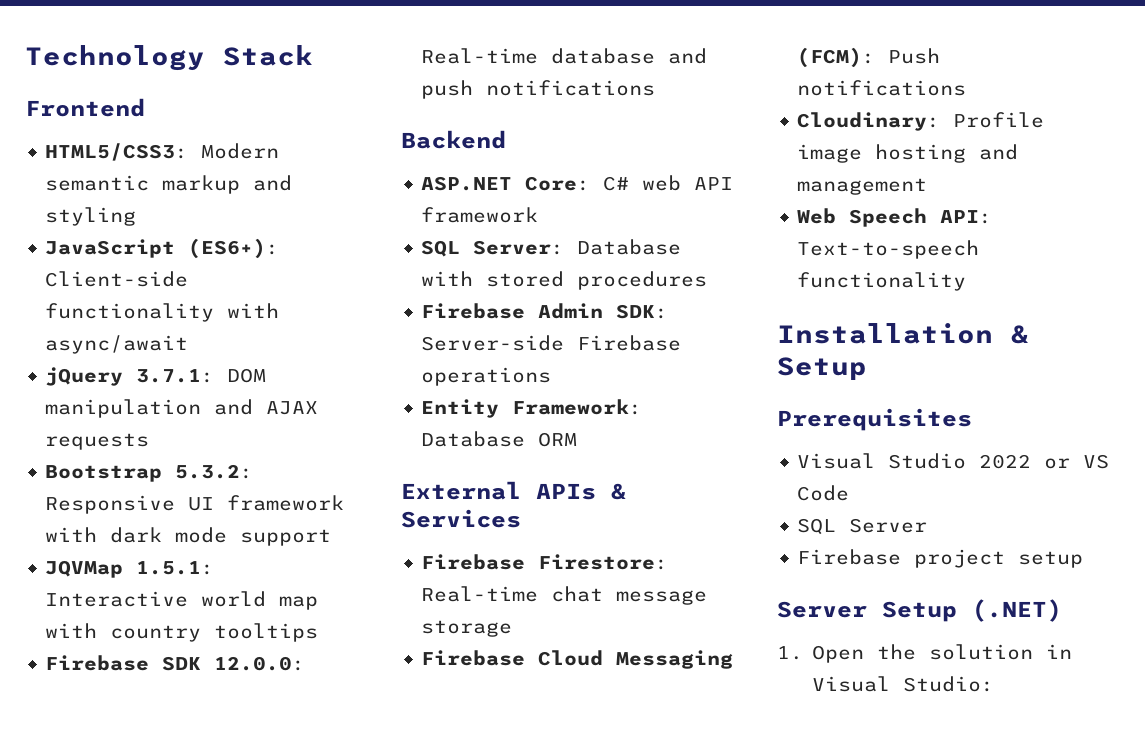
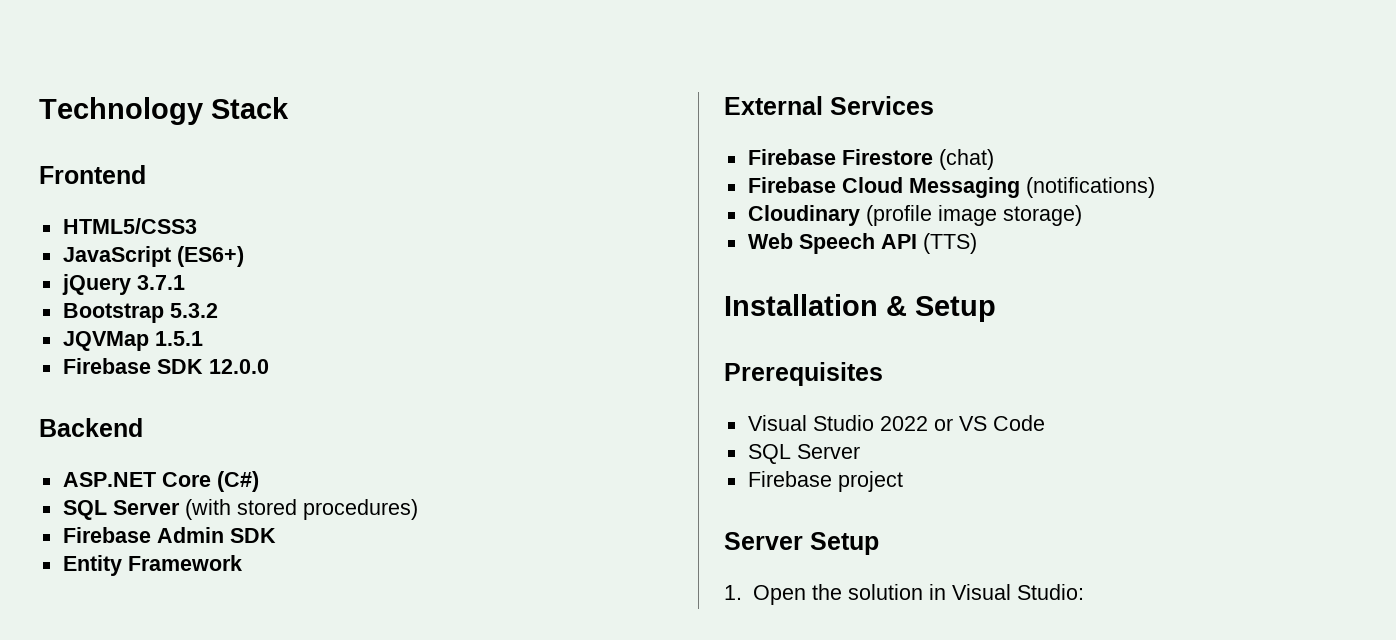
- HTML5/CSS3: Modern semantic markup and styling
- JavaScript (ES6+): Client-side functionality with async/await
- jQuery 3.7.1: DOM manipulation and AJAX requests
- Bootstrap 5.3.2: Responsive UI framework with dark mode support
- JQVMap 1.5.1: Interactive world map with country tooltips
- Firebase SDK 12.0.0: Real-time database and push notifications
+ HTML5/CSS3
+ JavaScript (ES6+)
+ jQuery 3.7.1
+ Bootstrap 5.3.2
+ JQVMap 1.5.1
+ Firebase SDK 12.0.0
  Backend
- ASP.NET Core: C# web API framework
- SQL Server: Database with stored procedures
- Firebase Admin SDK: Server-side Firebase operations
- Entity Framework: Database ORM
+ ASP.NET Core (C#)
+ SQL Server (with stored procedures)
+ Firebase Admin SDK
+ Entity Framework
- External APIs & Services
+ External Services
- Firebase Firestore: Real-time chat message storage
- Firebase Cloud Messaging (FCM): Push notifications
- Cloudinary: Profile image hosting and management
+ Firebase Firestore (chat)
+ Firebase Cloud Messaging (notifications)
+ Cloudinary (profile image storage)
- Web Speech API: Text-to-speech functionality
+ Web Speech API (TTS)
- Firebase project setup
+ Firebase project
- Server Setup (.NET)
+ Server Setup

